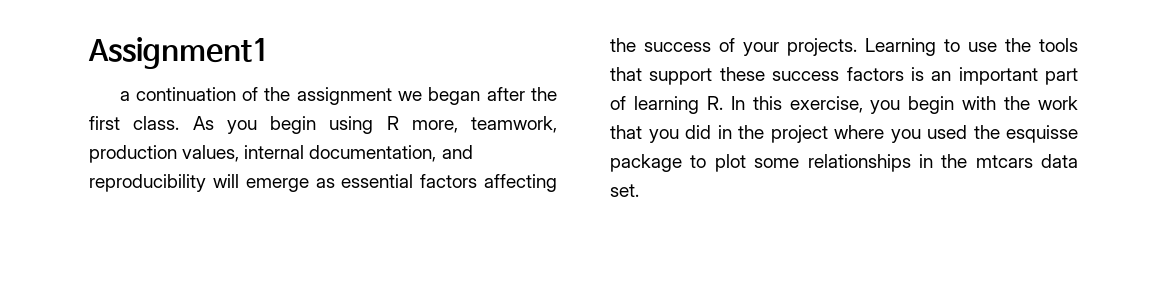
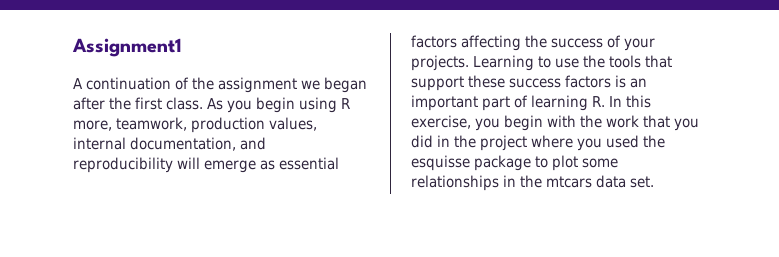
- a continuation of the assignment we began after the first class.
+ A continuation of the assignment we began after the first class.

